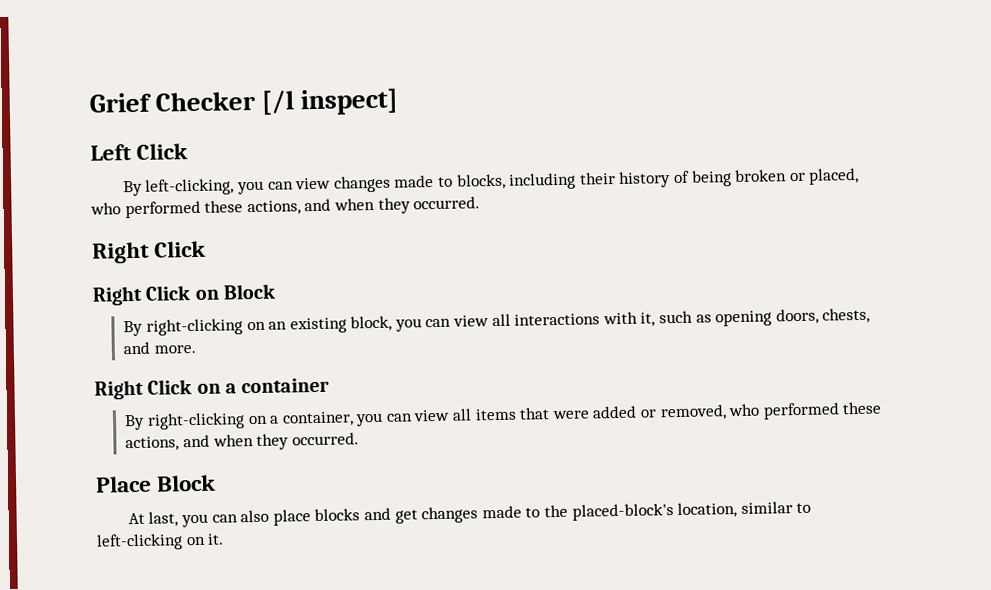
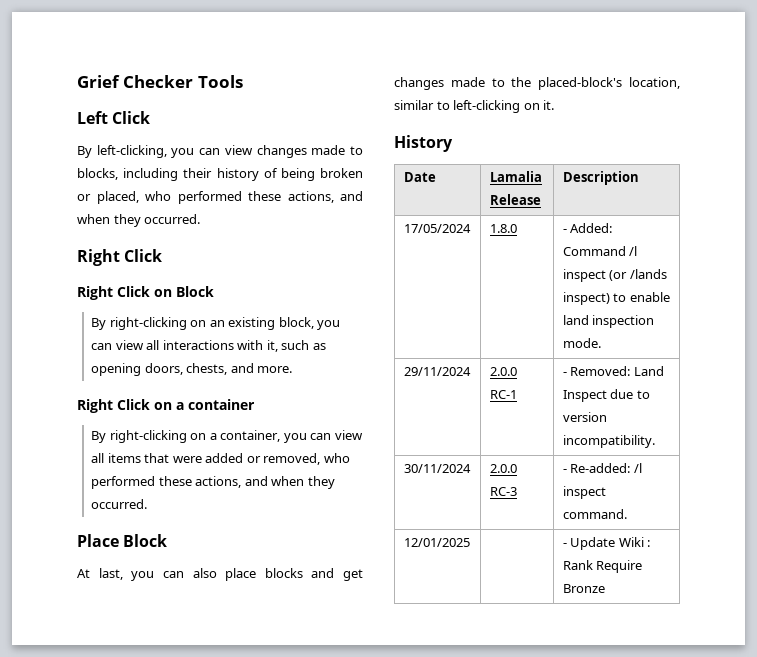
- Grief Checker [/l inspect]
+ Grief Checker Tools
+ History
+ Date | Lamalia Release | Description
+ 17/05/2024 | 1.8.0 | - Added: Command /l inspect (or /lands inspect) to enable land inspection mode.
+ 29/11/2024 | 2.0.0 RC-1 | - Removed: Land Inspect due to version incompatibility.
+ 30/11/2024 | 2.0.0 RC-3 | - Re-added: /l inspect command.
+ 12/01/2025 | | - Update Wiki : Rank Require Bronze

